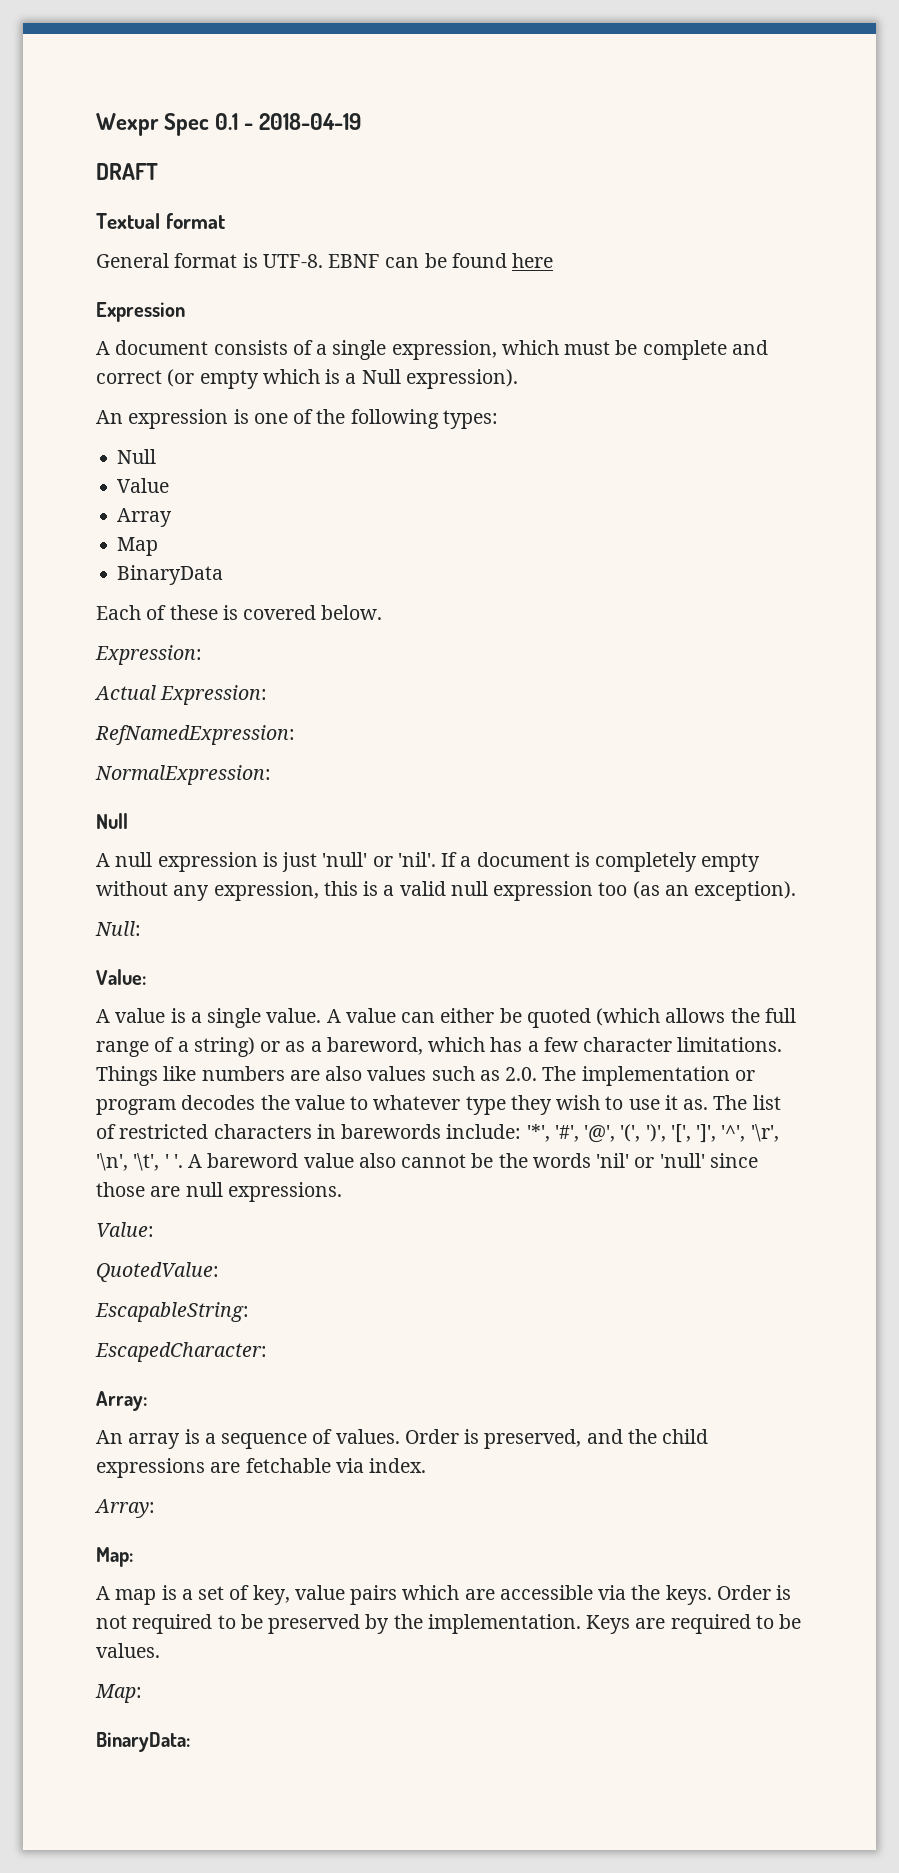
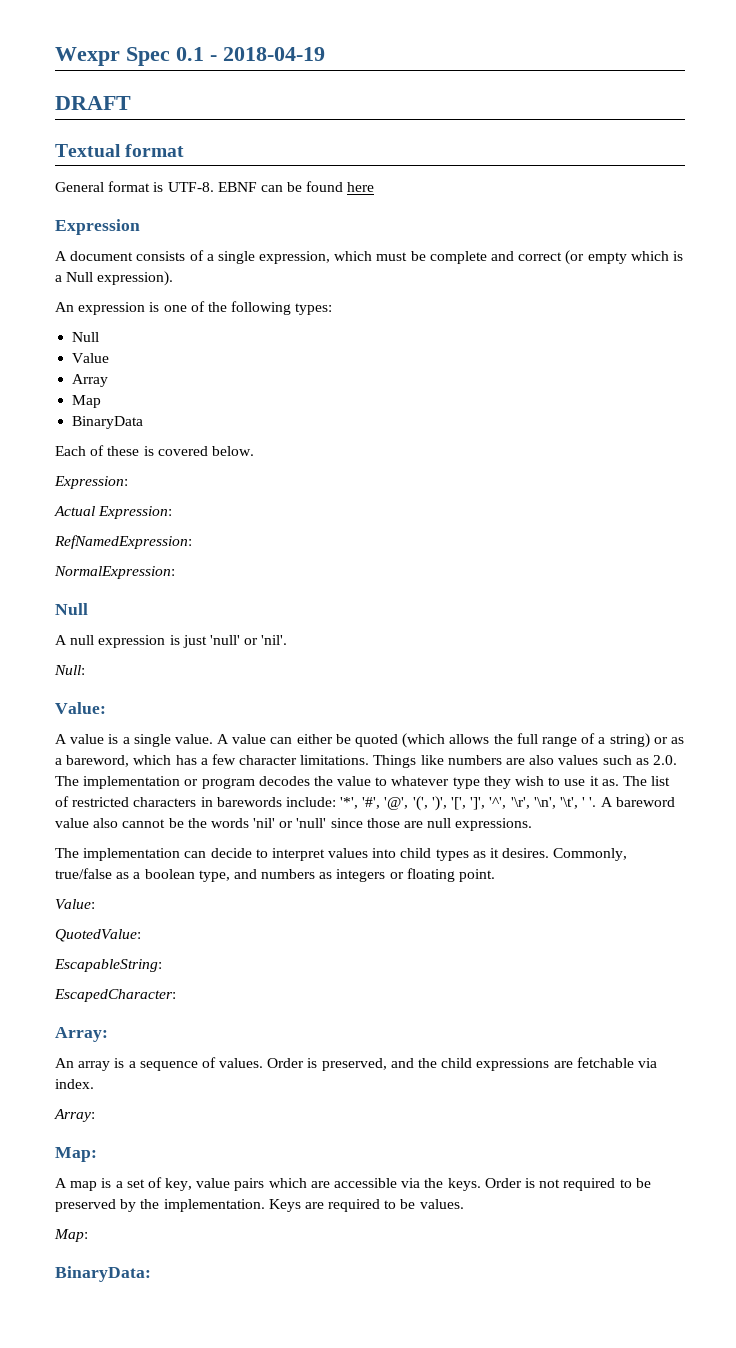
- If a document is completely empty without any expression, this is a valid null expression too (as an exception).
+ The implementation can decide to interpret values into child types as it desires. Commonly, true/false as a boolean type, and numbers as integers or floating point.

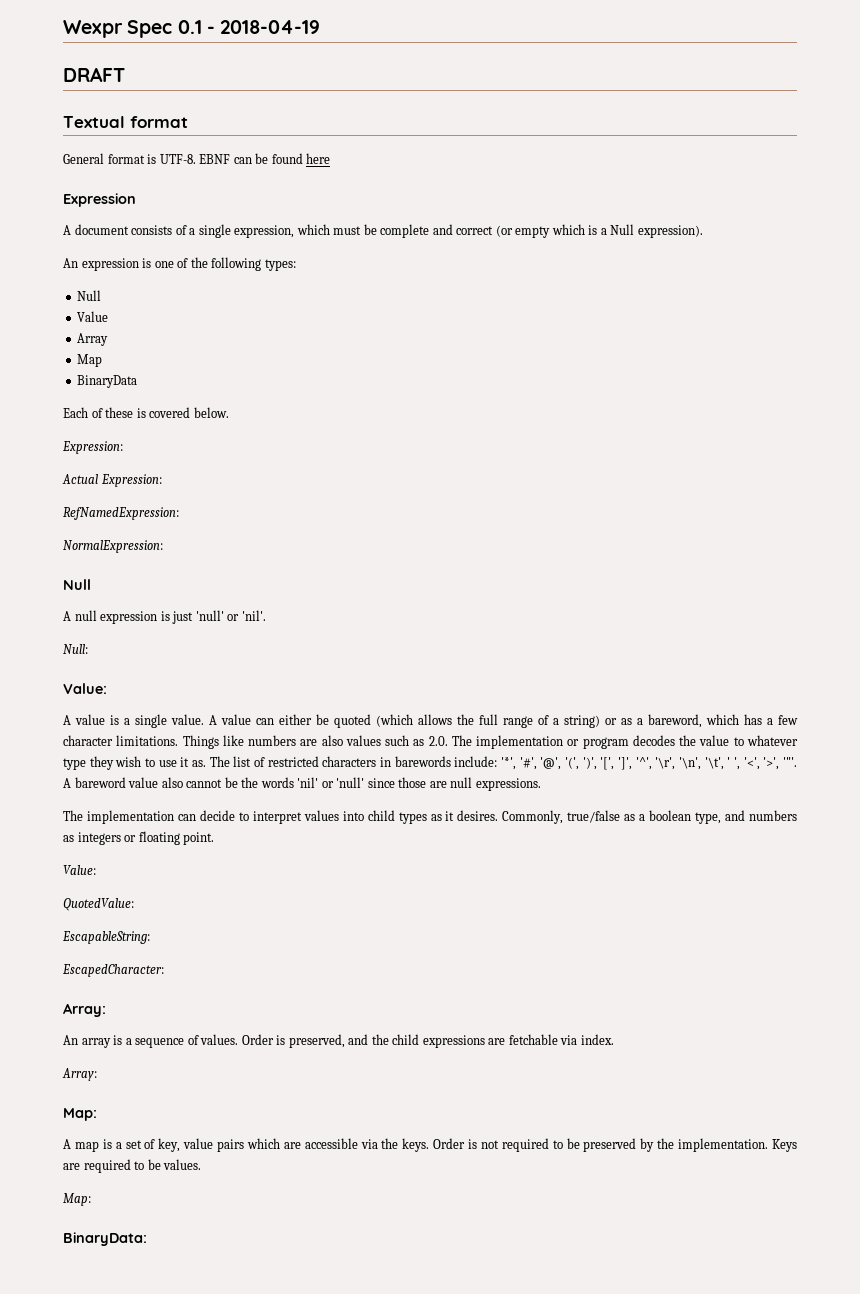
- The list of restricted characters in barewords include: '*', '#', '@', '(', ')', '[', ']', '^', '\r', '\n', '\t', ' '.
+ The list of restricted characters in barewords include: '*', '#', '@', '(', ')', '[', ']', '^', '\r', '\n', '\t', ' ', '<', '>', '"'.

